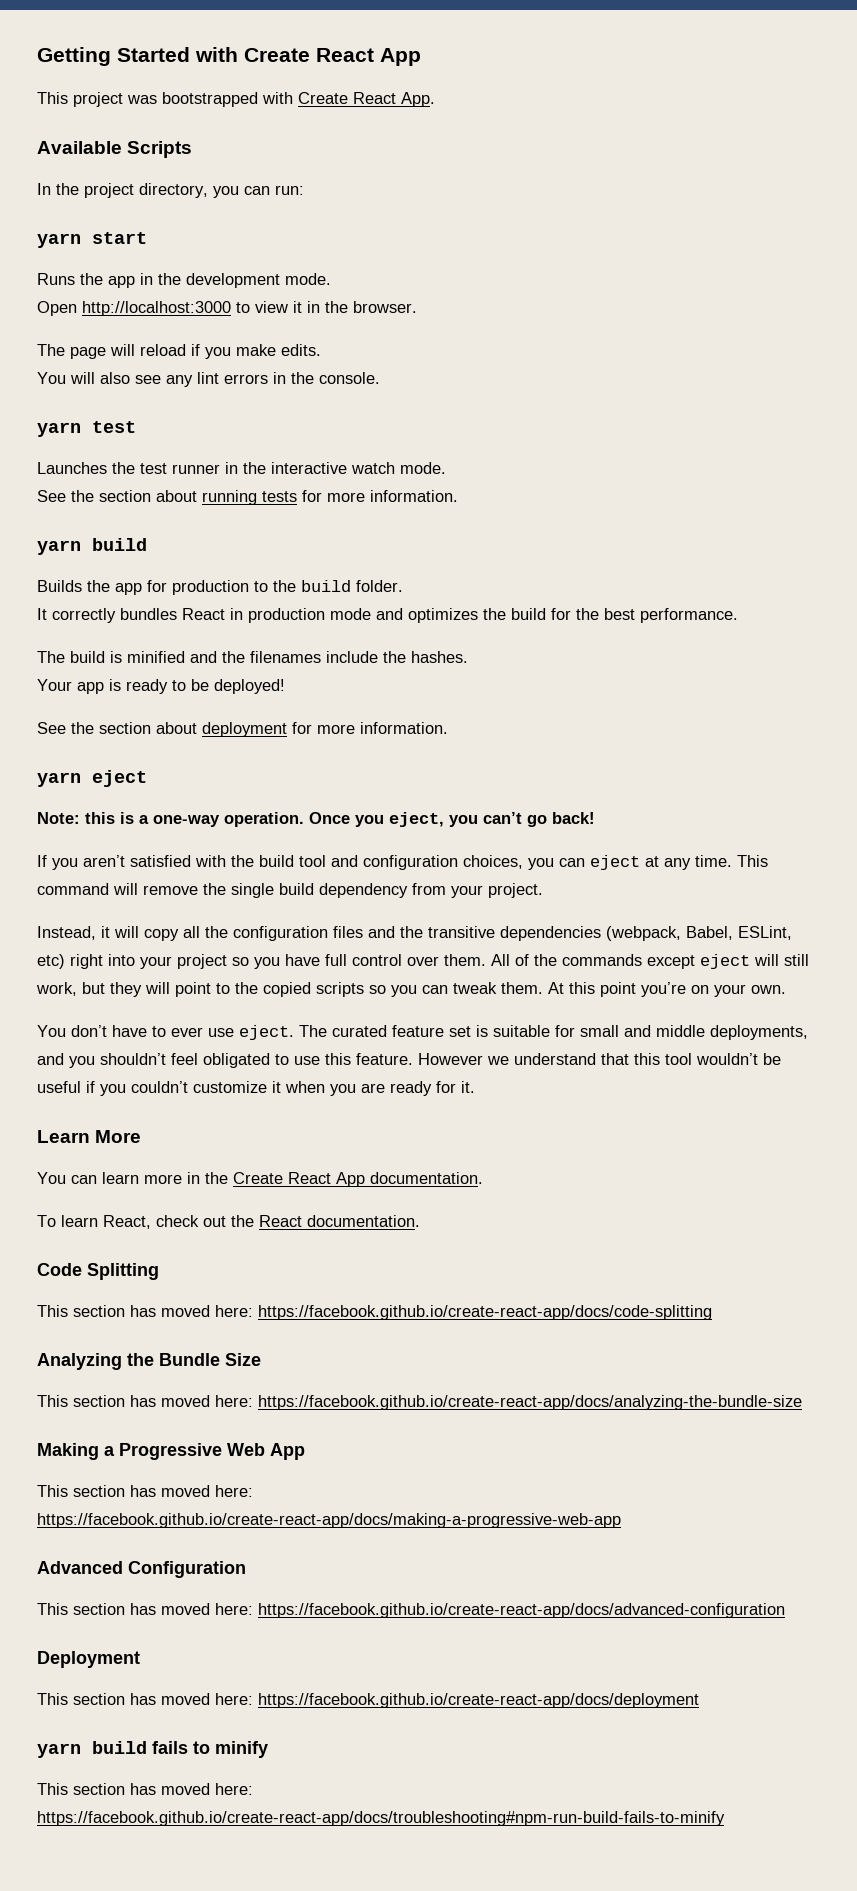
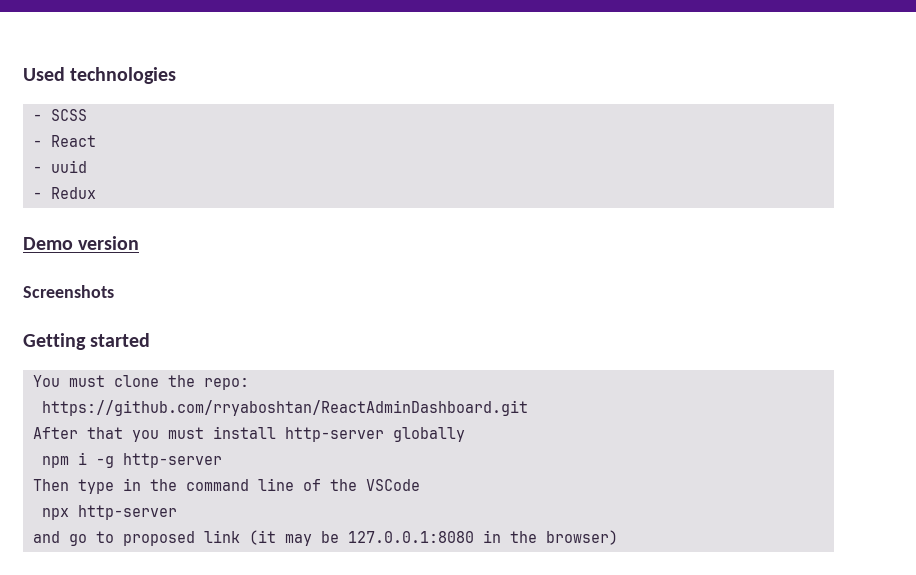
- Getting Started with Create React App
- This project was bootstrapped with Create React App.
- Available Scripts
- In the project directory, you can run:
- yarn start
- Runs the app in the development mode.
- Open http://localhost:3000 to view it in the browser.
- The page will reload if you make edits.
- You will also see any lint errors in the console.
- yarn test
- Launches the test runner in the interactive watch mode.
- See the section about running tests for more information.
- yarn build
- Builds the app for production to the build folder.
- It correctly bundles React in production mode and optimizes the build for the best performance.
- The build is minified and the filenames include the hashes.
- Your app is ready to be deployed!
- See the section about deployment for more information.
- yarn eject
- Note: this is a one-way operation. Once you eject, you can’t go back!
- If you aren’t satisfied with the build tool and configuration choices, you can eject at any time. This command will remove the single build dependency from your project.
- Instead, it will copy all the configuration files and the transitive dependencies (webpack, Babel, ESLint, etc) right into your project so you have full control over them. All of the commands except eject will still work, but they will point to the copied scripts so you can tweak them. At this point you’re on your own.
- You don’t have to ever use eject. The curated feature set is suitable for small and middle deployments, and you shouldn’t feel obligated to use this feature. However we understand that this tool wouldn’t be useful if you couldn’t customize it when you are ready for it.
- Learn More
- You can learn more in the Create React App documentation.
- To learn React, check out the React documentation.
- Code Splitting
- This section has moved here: https://facebook.github.io/create-react-app/docs/code-splitting
- Analyzing the Bundle Size
- This section has moved here: https://facebook.github.io/create-react-app/docs/analyzing-the-bundle-size
- Making a Progressive Web App
- This section has moved here: https://facebook.github.io/create-react-app/docs/making-a-progressive-web-app
- Advanced Configuration
- This section has moved here: https://facebook.github.io/create-react-app/docs/advanced-configuration
- Deployment
- This section has moved here: https://facebook.github.io/create-react-app/docs/deployment
- yarn build fails to minify
- This section has moved here: https://facebook.github.io/create-react-app/docs/troubleshooting#npm-run-build-fails-to-minify
+ Used technologies
+ - SCSS
+ - React
+ - uuid
+ - Redux
+ Demo version
+ Screenshots
+ Getting started
+ You must clone the repo:
+ https://github.com/rryaboshtan/ReactAdminDashboard.git
+ After that you must install http-server globally
+ npm i -g http-server
+ Then type in the command line of the VSCode
+ npx http-server
+ and go to proposed link (it may be 127.0.0.1:8080 in the browser)

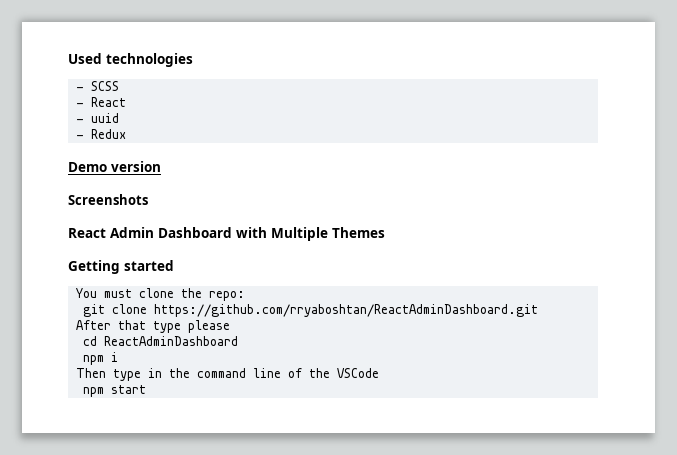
+ React Admin Dashboard with Multiple Themes
- https://github.com/rryaboshtan/ReactAdminDashboard.git
+ git clone https://github.com/rryaboshtan/ReactAdminDashboard.git
- After that you must install http-server globally
+ After that type please
+ cd ReactAdminDashboard
- npm i -g http-server
+ npm i
- npx http-server
- and go to proposed link (it may be 127.0.0.1:8080 in the browser)
+ npm start

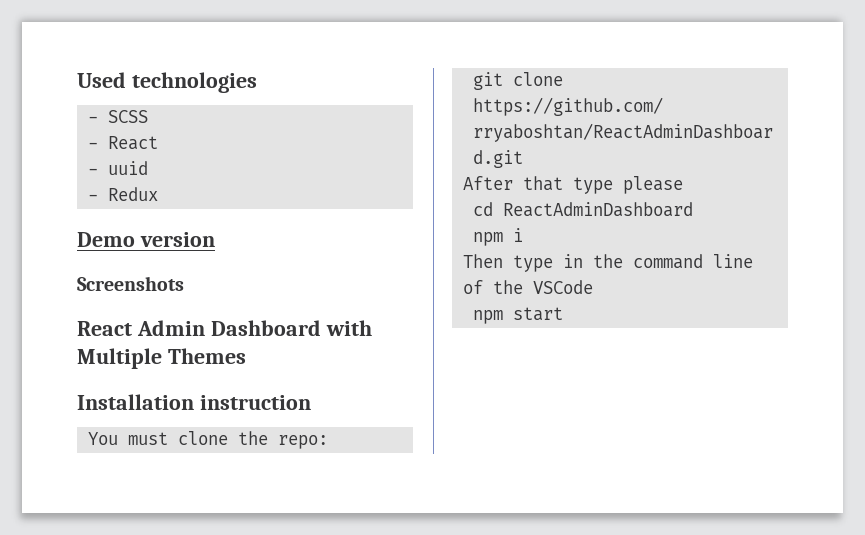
- Getting started
+ Installation instruction

